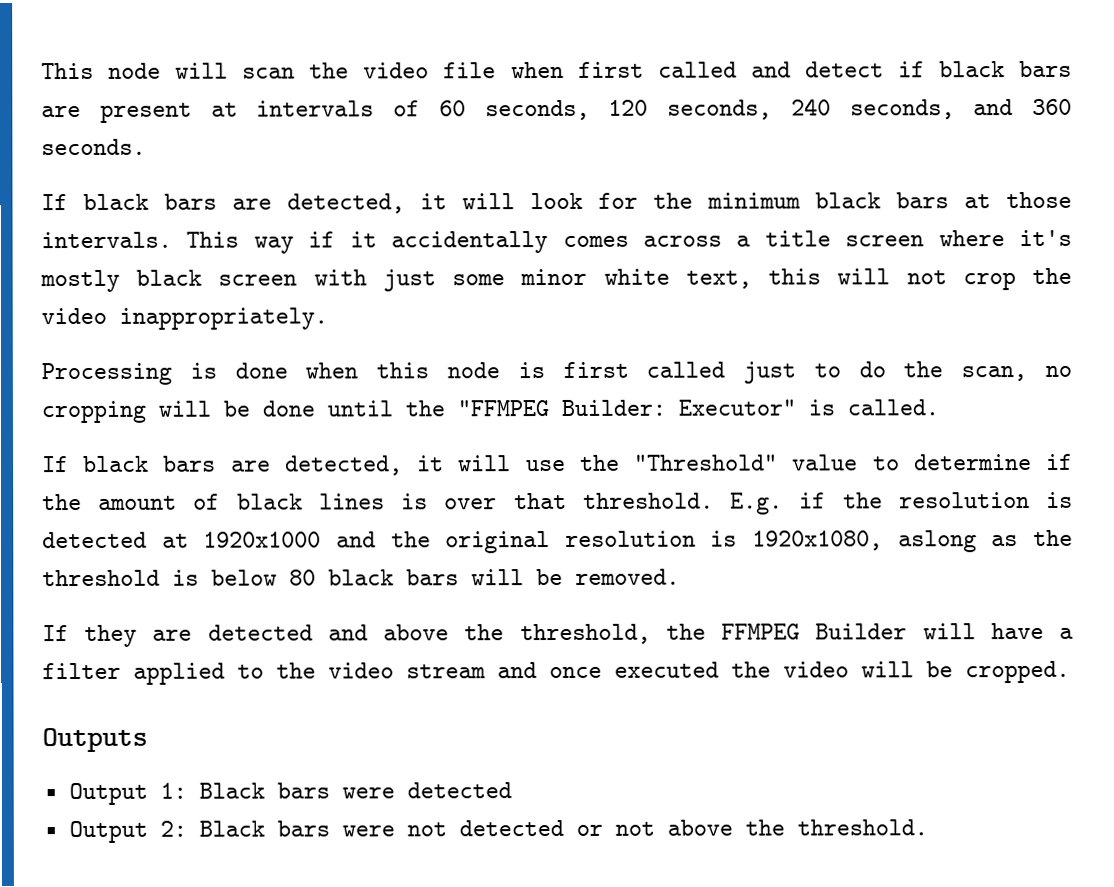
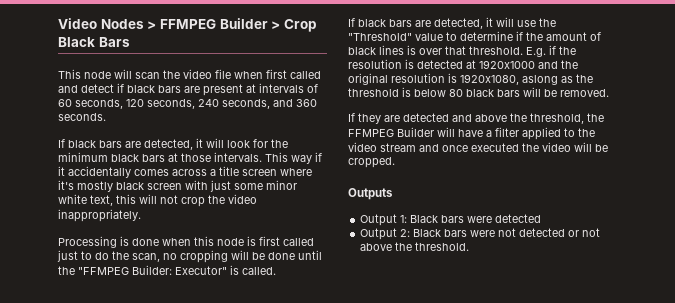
+ Video Nodes > FFMPEG Builder > Crop Black Bars

